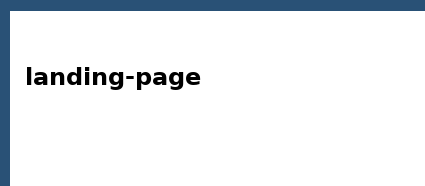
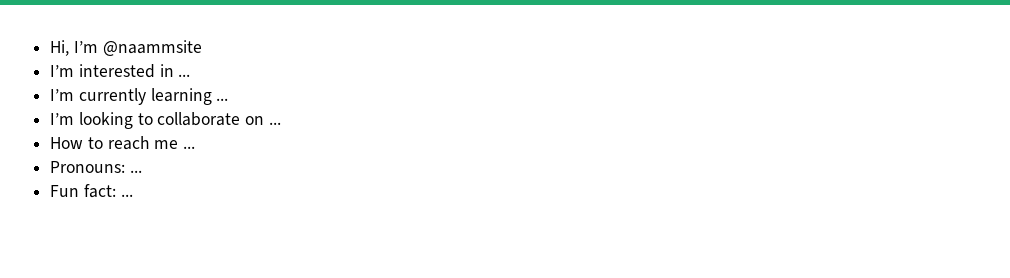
- landing-page
+ Hi, I’m @naammsite
+ I’m interested in ...
+ I’m currently learning ...
+ I’m looking to collaborate on ...
+ How to reach me ...
+ Pronouns: ...
+ Fun fact: ...

